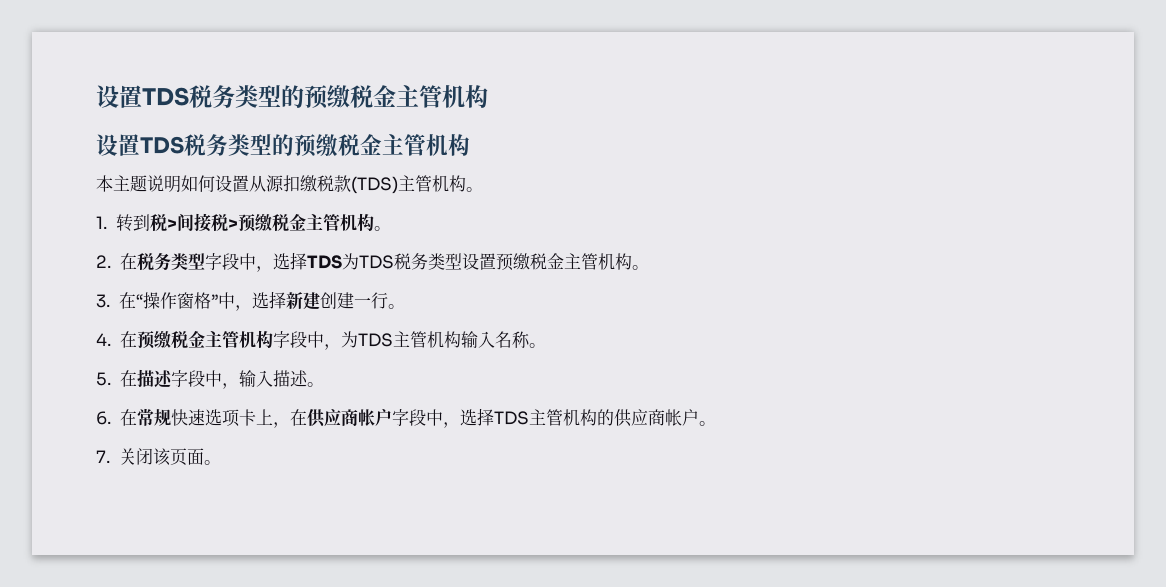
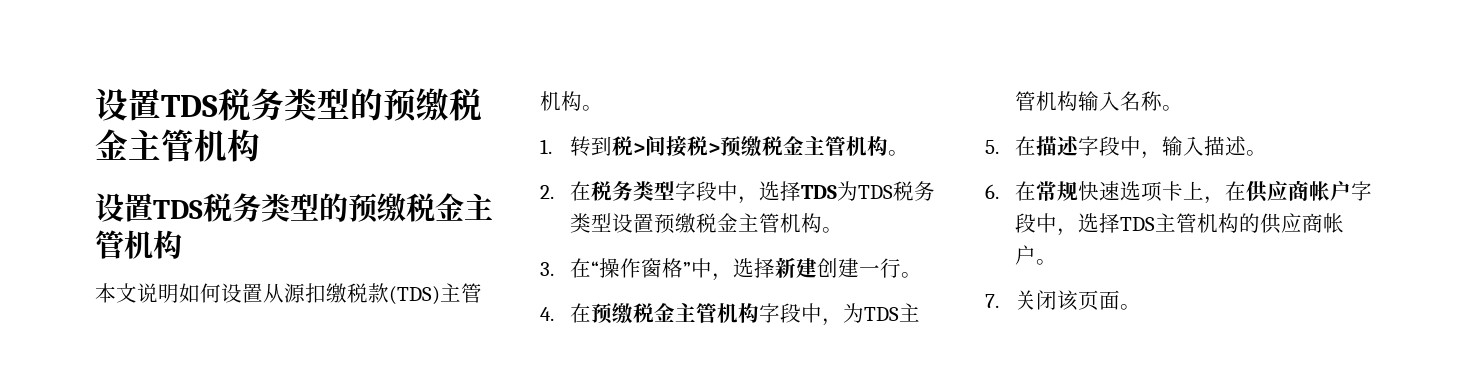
- 本主题说明如何设置从源扣缴税款(TDS)主管机构。
+ 本文说明如何设置从源扣缴税款(TDS)主管机构。

